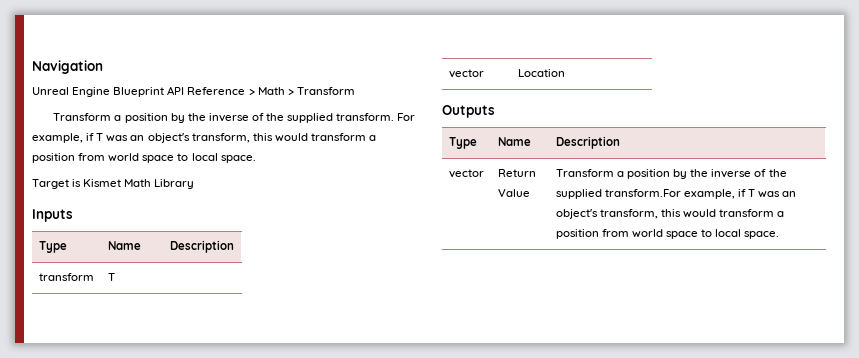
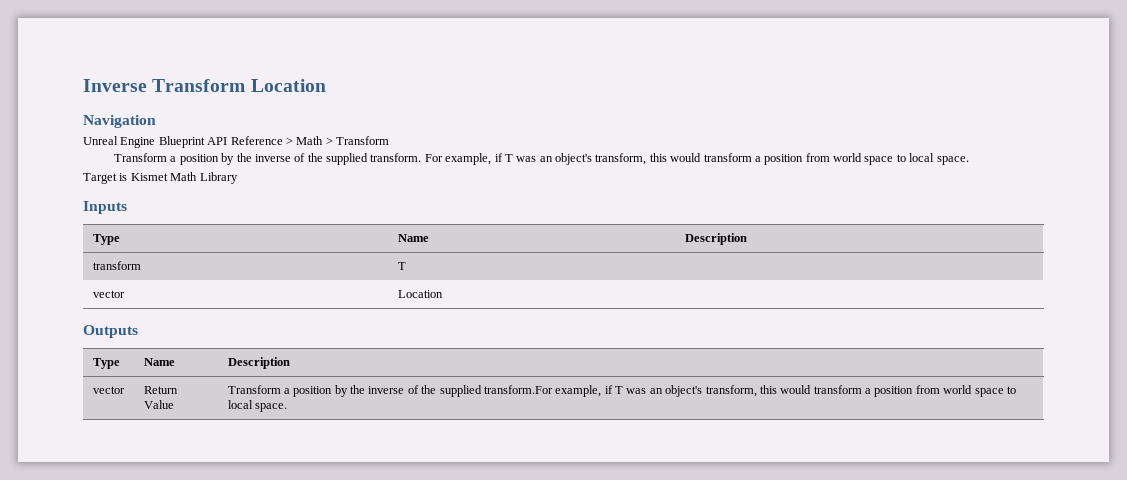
+ Inverse Transform Location

